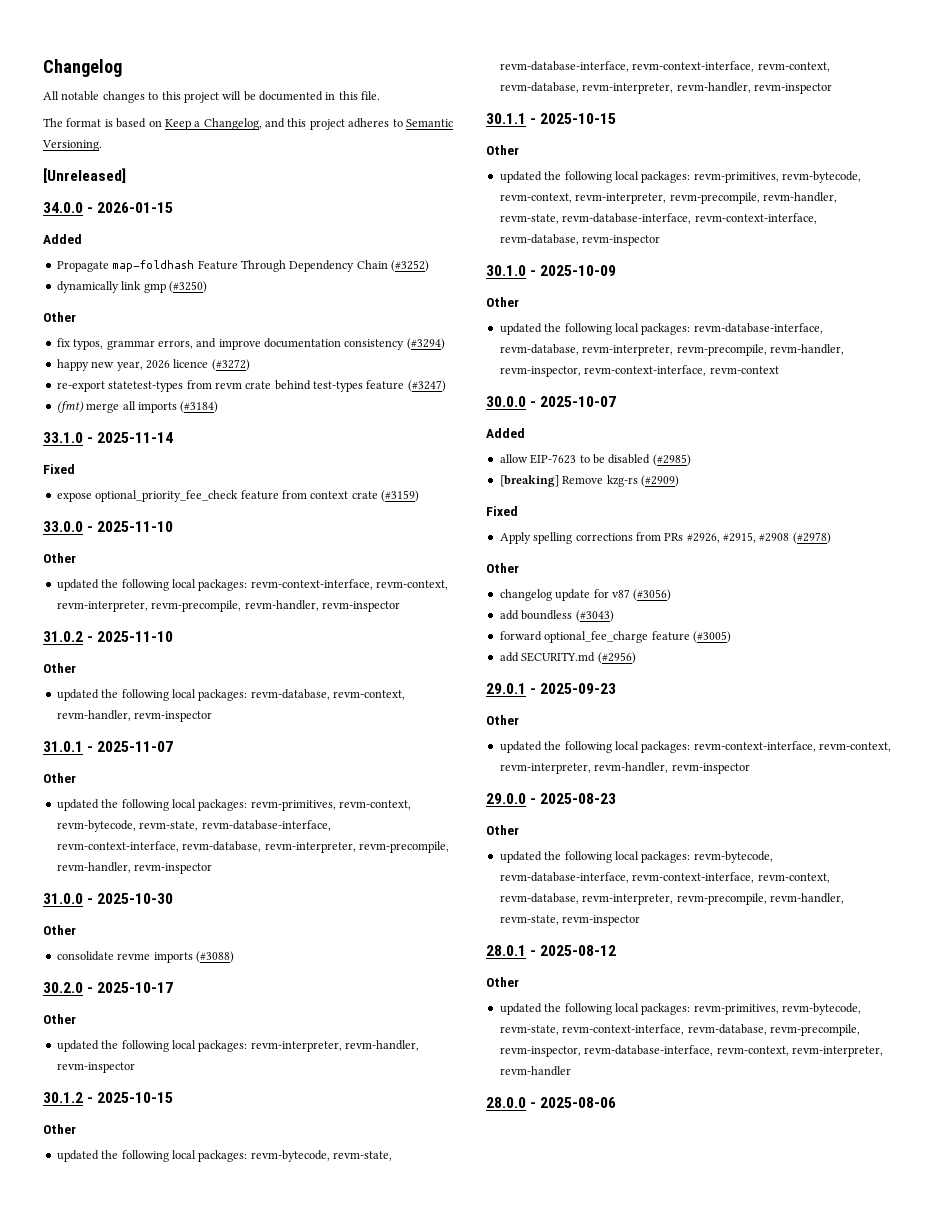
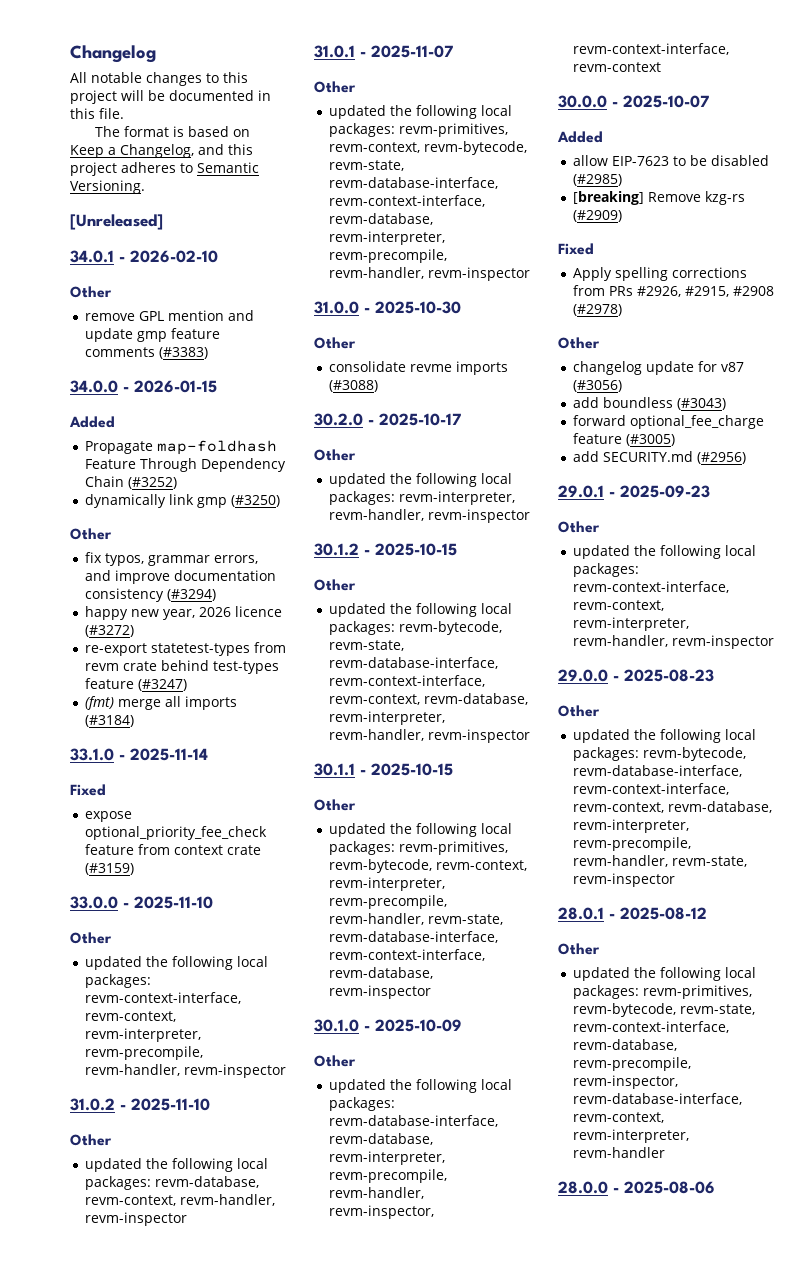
+ 34.0.1 - 2026-02-10
+ Other
+ remove GPL mention and update gmp feature comments (#3383)

